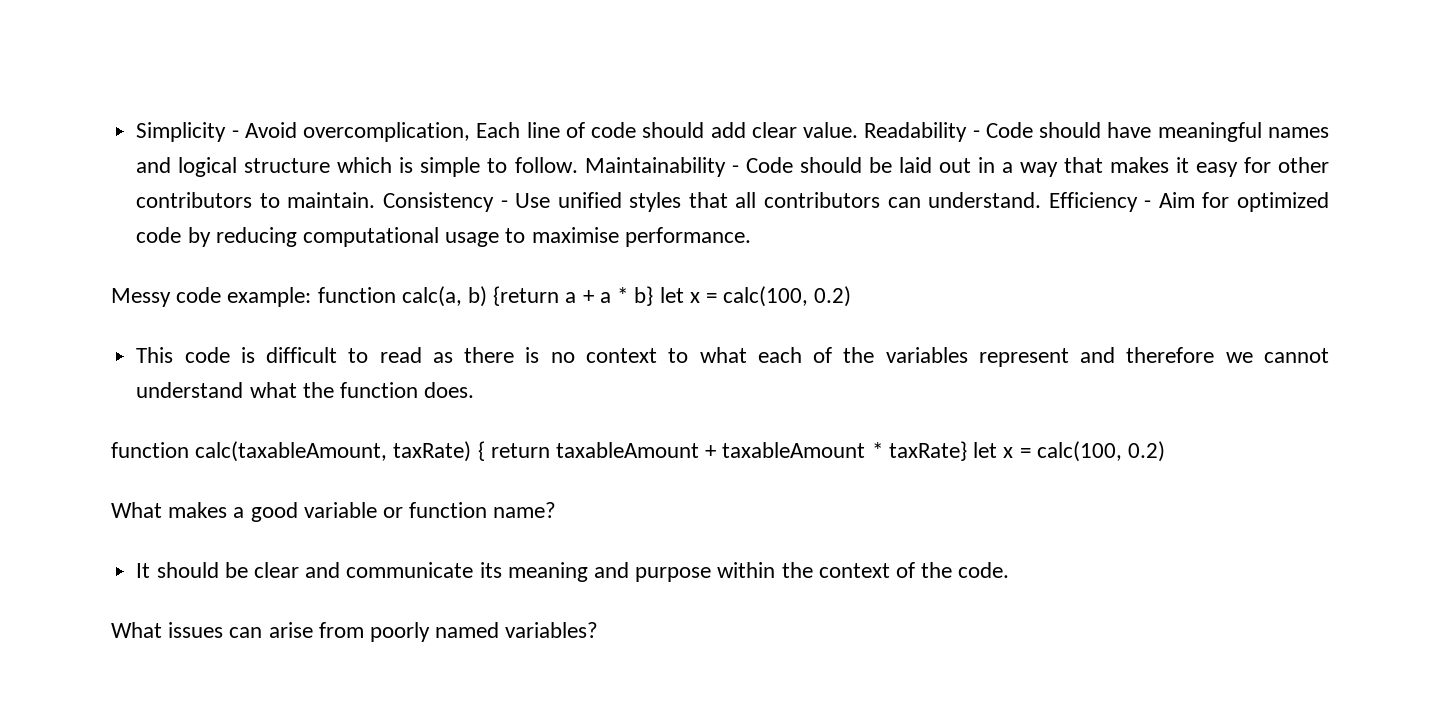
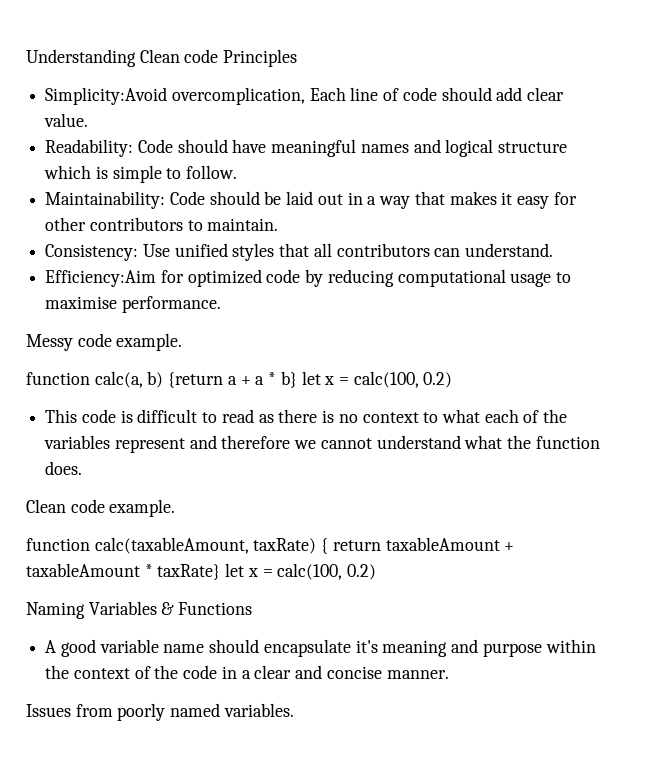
- Simplicity - Avoid overcomplication, Each line of code should add clear value. Readability - Code should have meaningful names and logical structure which is simple to follow. Maintainability - Code should be laid out in a way that makes it easy for other contributors to maintain. Consistency - Use unified styles that all contributors can understand. Efficiency - Aim for optimized code by reducing computational usage to maximise performance.
+ Understanding Clean code Principles
+ Simplicity:Avoid overcomplication, Each line of code should add clear value.
+ Readability: Code should have meaningful names and logical structure which is simple to follow.
+ Maintainability: Code should be laid out in a way that makes it easy for other contributors to maintain.
+ Consistency: Use unified styles that all contributors can understand.
+ Efficiency:Aim for optimized code by reducing computational usage to maximise performance.
- Messy code example: function calc(a, b) {return a + a * b} let x = calc(100, 0.2)
+ Messy code example.
+ function calc(a, b) {return a + a * b} let x = calc(100, 0.2)
+ Clean code example.
- What makes a good variable or function name?
- It should be clear and communicate its meaning and purpose within the context of the code.
- What issues can arise from poorly named variables?
+ Naming Variables & Functions
+ A good variable name should encapsulate it's meaning and purpose within the context of the code in a clear and concise manner.
+ Issues from poorly named variables.

